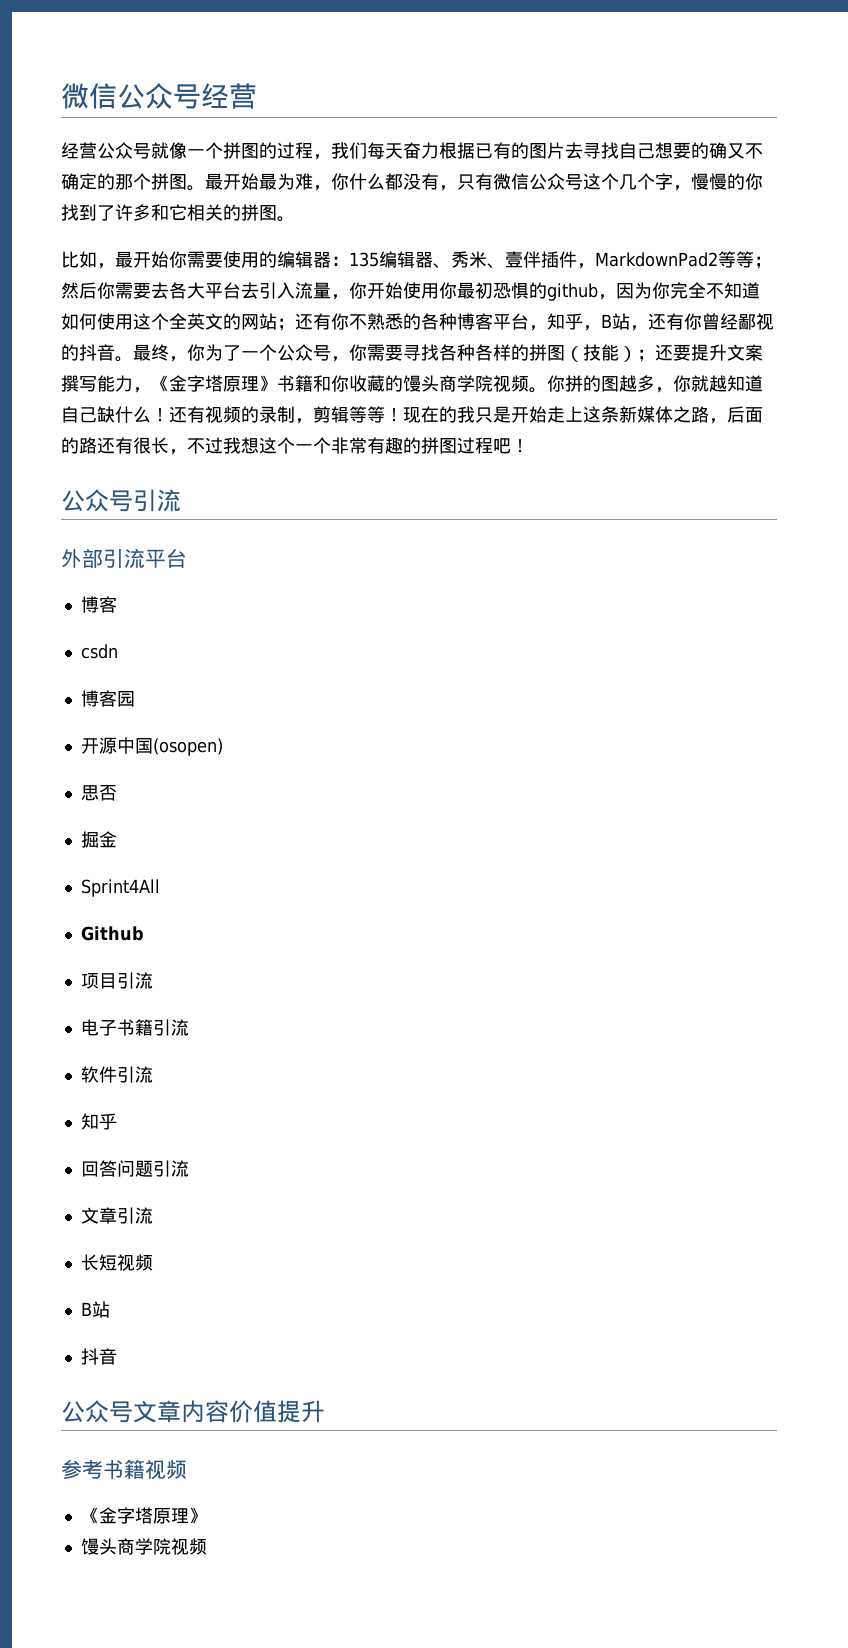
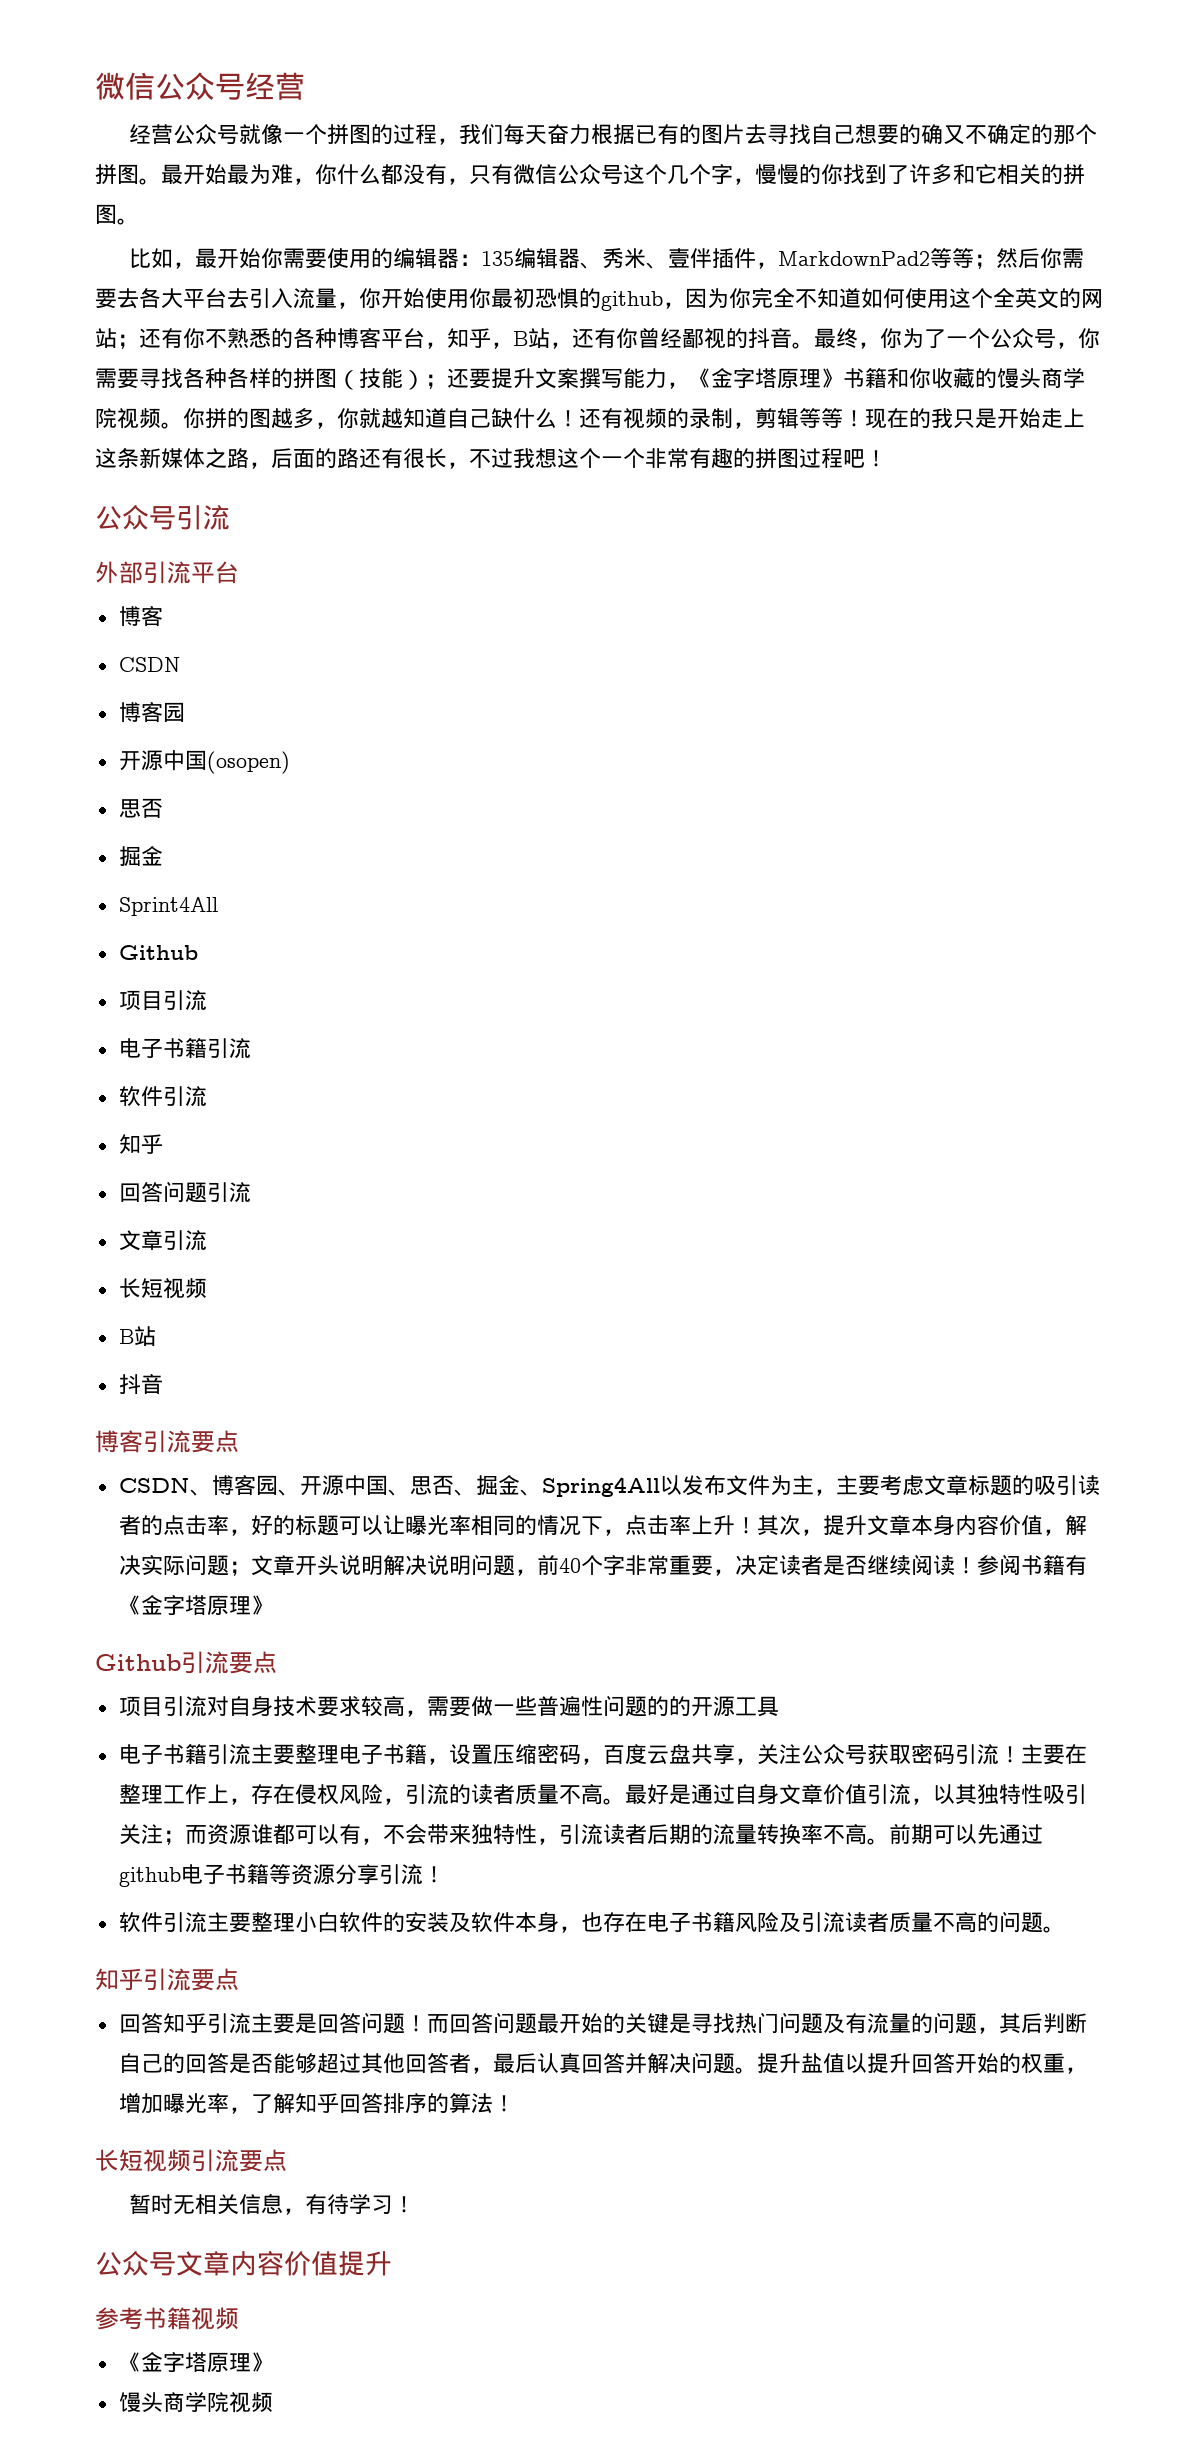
  外部引流平台
  博客
- csdn
+ CSDN
+ 博客引流要点
+ CSDN、博客园、开源中国、思否、掘金、Spring4All以发布文件为主，主要考虑文章标题的吸引读者的点击率，好的标题可以让曝光率相同的情况下，点击率上升！其次，提升文章本身内容价值，解决实际问题；文章开头说明解决说明问题，前40个字非常重要，决定读者是否继续阅读！参阅书籍有《金字塔原理》
+ Github引流要点
+ 项目引流对自身技术要求较高，需要做一些普遍性问题的的开源工具
+ 电子书籍引流主要整理电子书籍，设置压缩密码，百度云盘共享，关注公众号获取密码引流！主要在整理工作上，存在侵权风险，引流的读者质量不高。最好是通过自身文章价值引流，以其独特性吸引关注；而资源谁都可以有，不会带来独特性，引流读者后期的流量转换率不高。前期可以先通过github电子书籍等资源分享引流！
+ 软件引流主要整理小白软件的安装及软件本身，也存在电子书籍风险及引流读者质量不高的问题。
+ 知乎引流要点
+ 回答知乎引流主要是回答问题！而回答问题最开始的关键是寻找热门问题及有流量的问题，其后判断自己的回答是否能够超过其他回答者，最后认真回答并解决问题。提升盐值以提升回答开始的权重，增加曝光率，了解知乎回答排序的算法！
+ 长短视频引流要点
+ 暂时无相关信息，有待学习！

